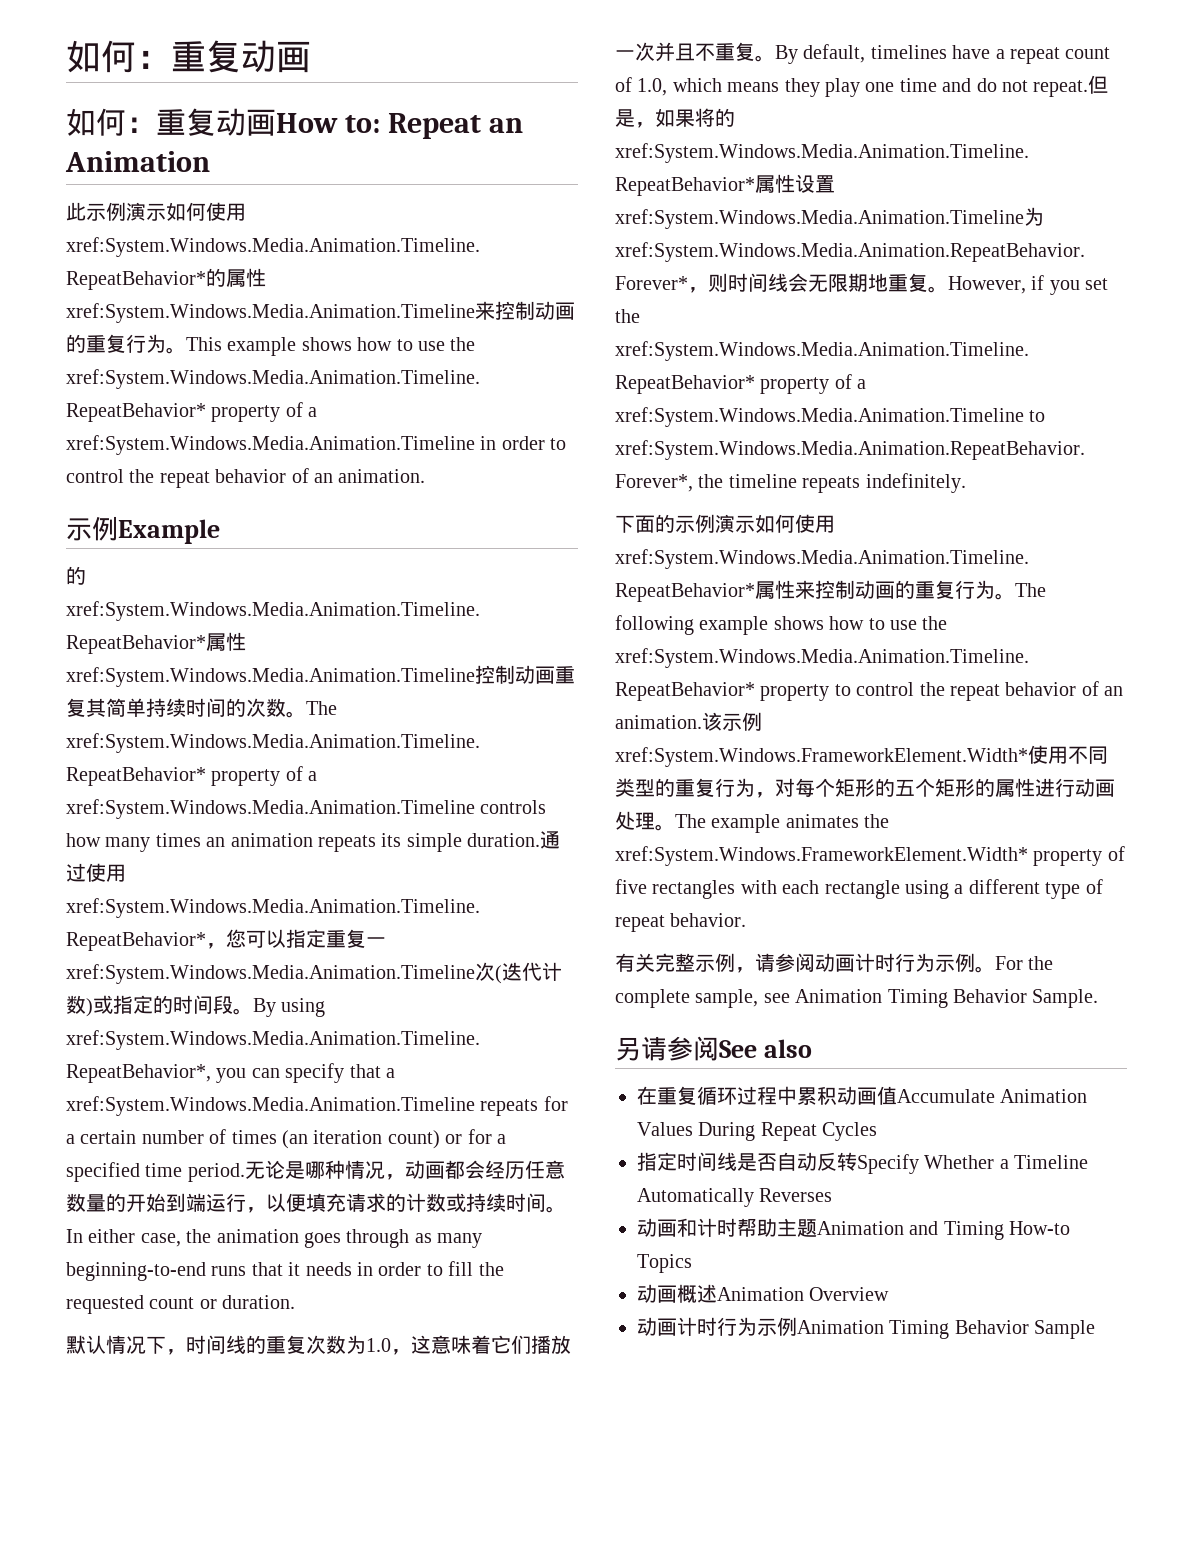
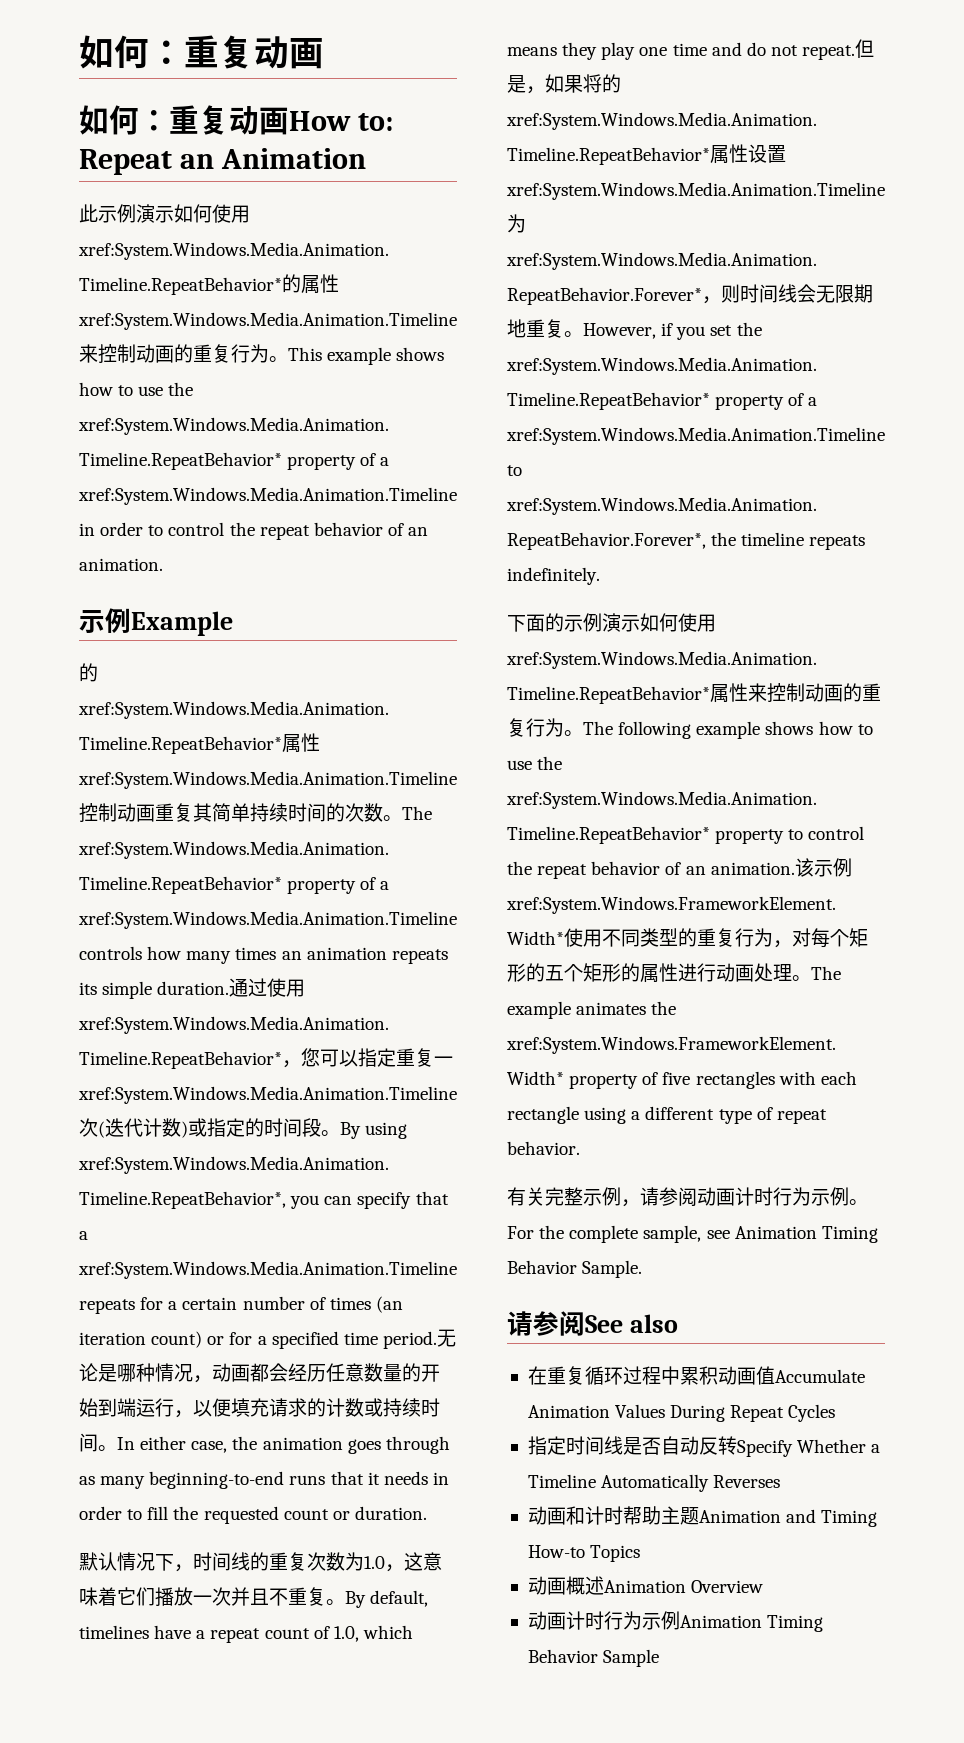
- 另请参阅See also
+ 请参阅See also

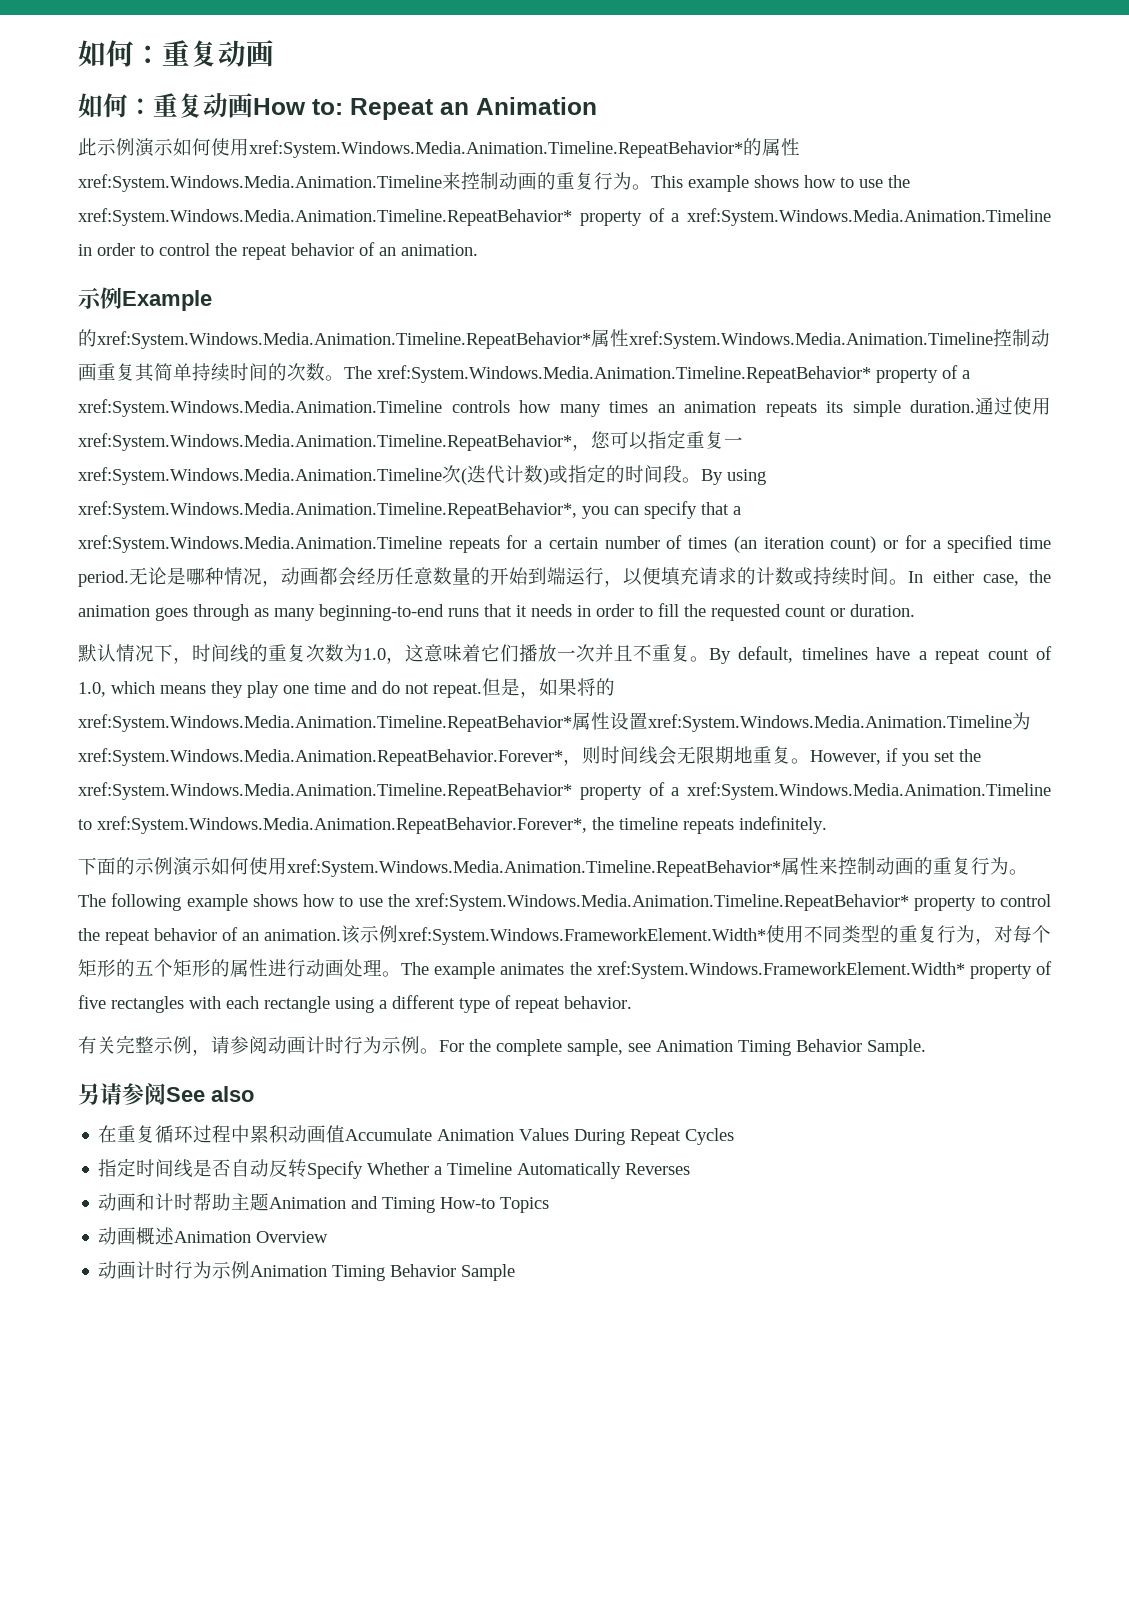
- 请参阅See also
+ 另请参阅See also

